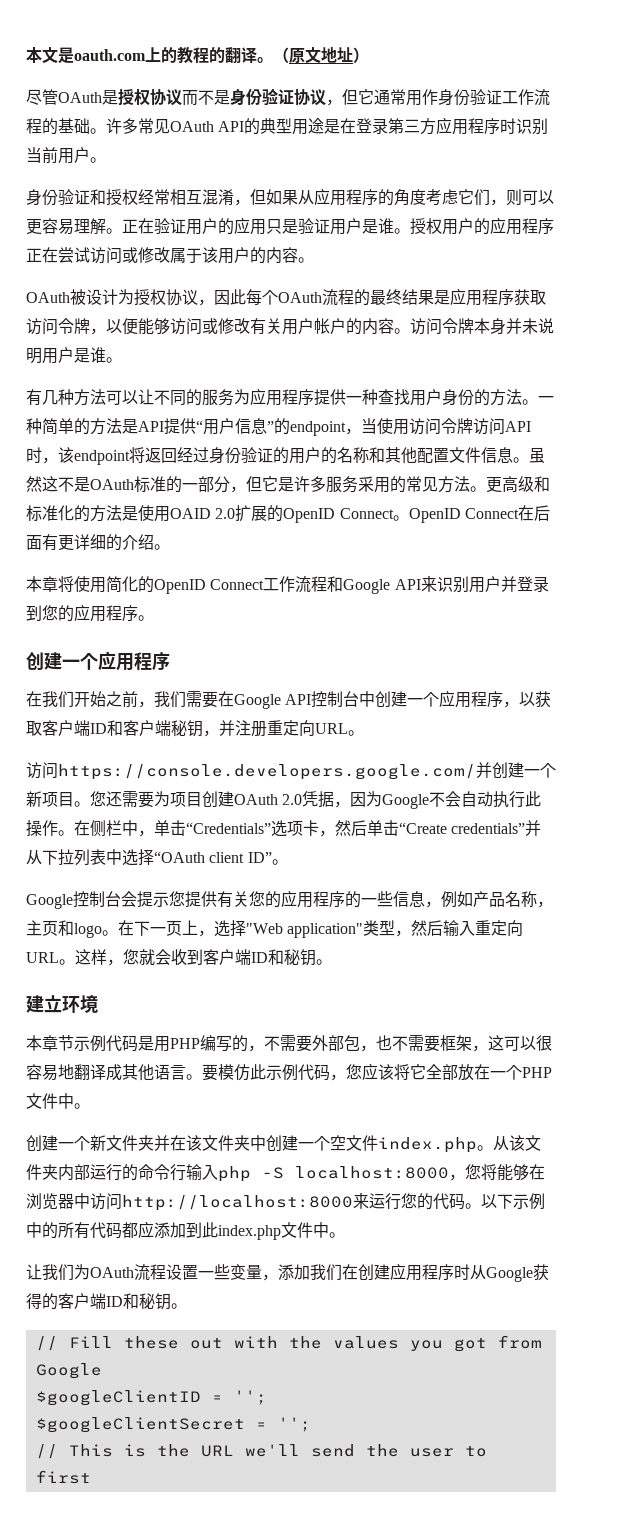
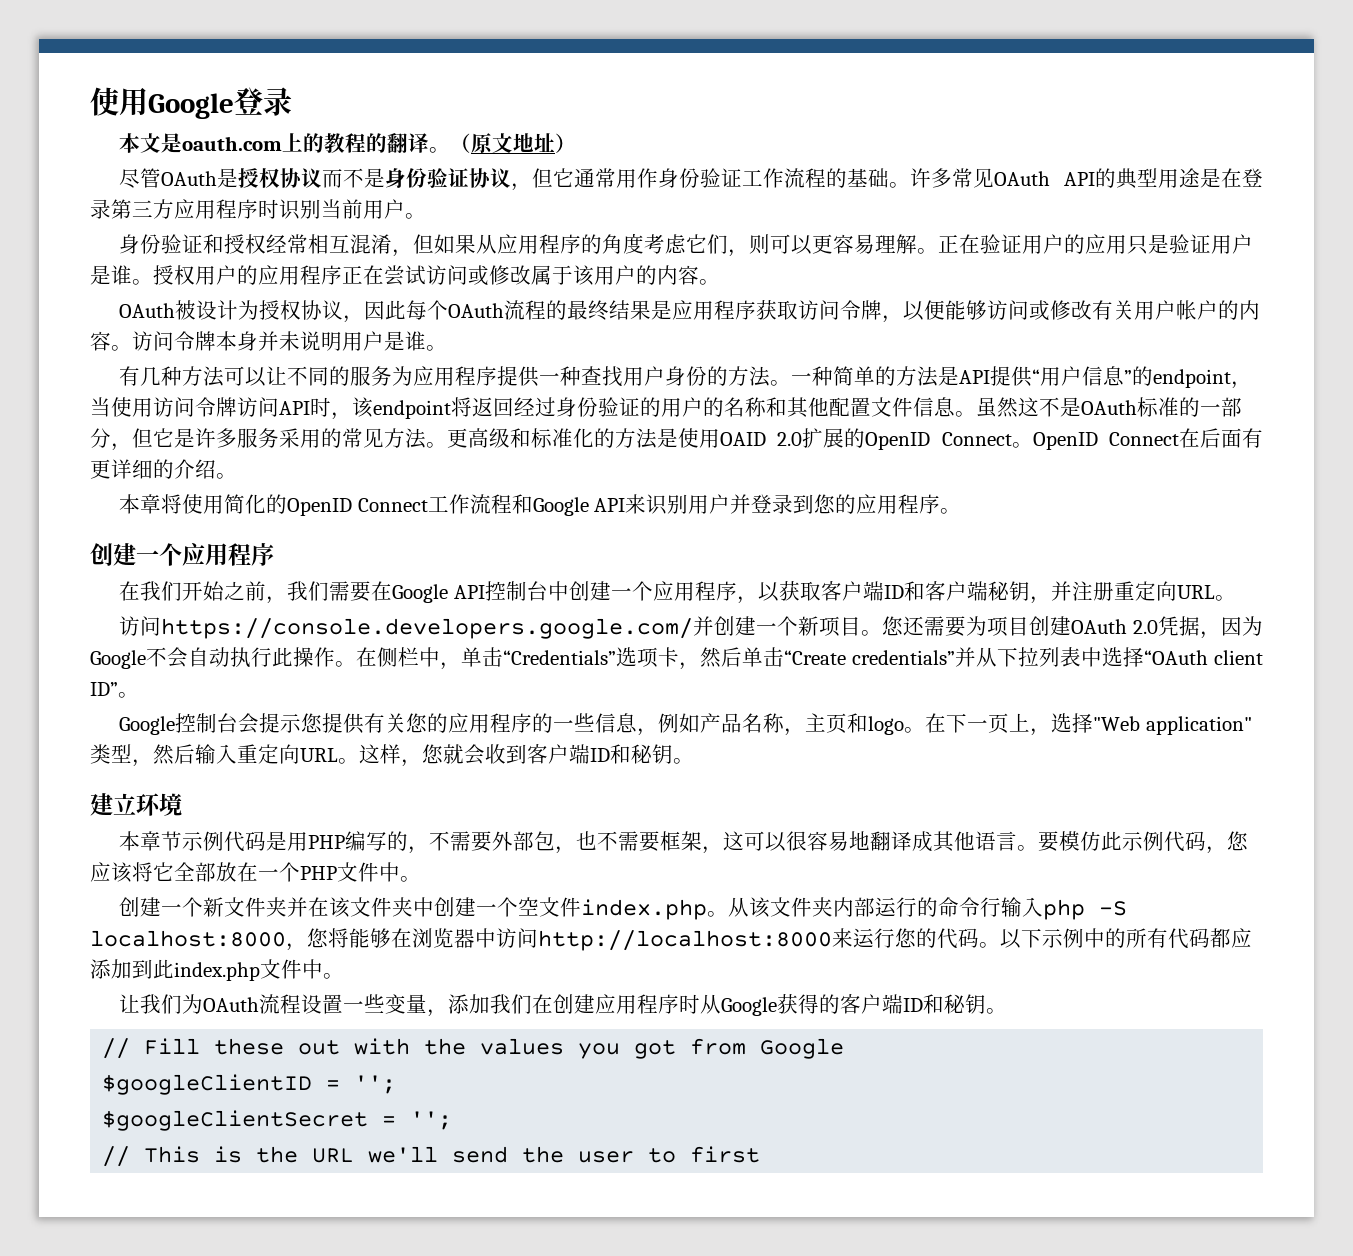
+ 使用Google登录

